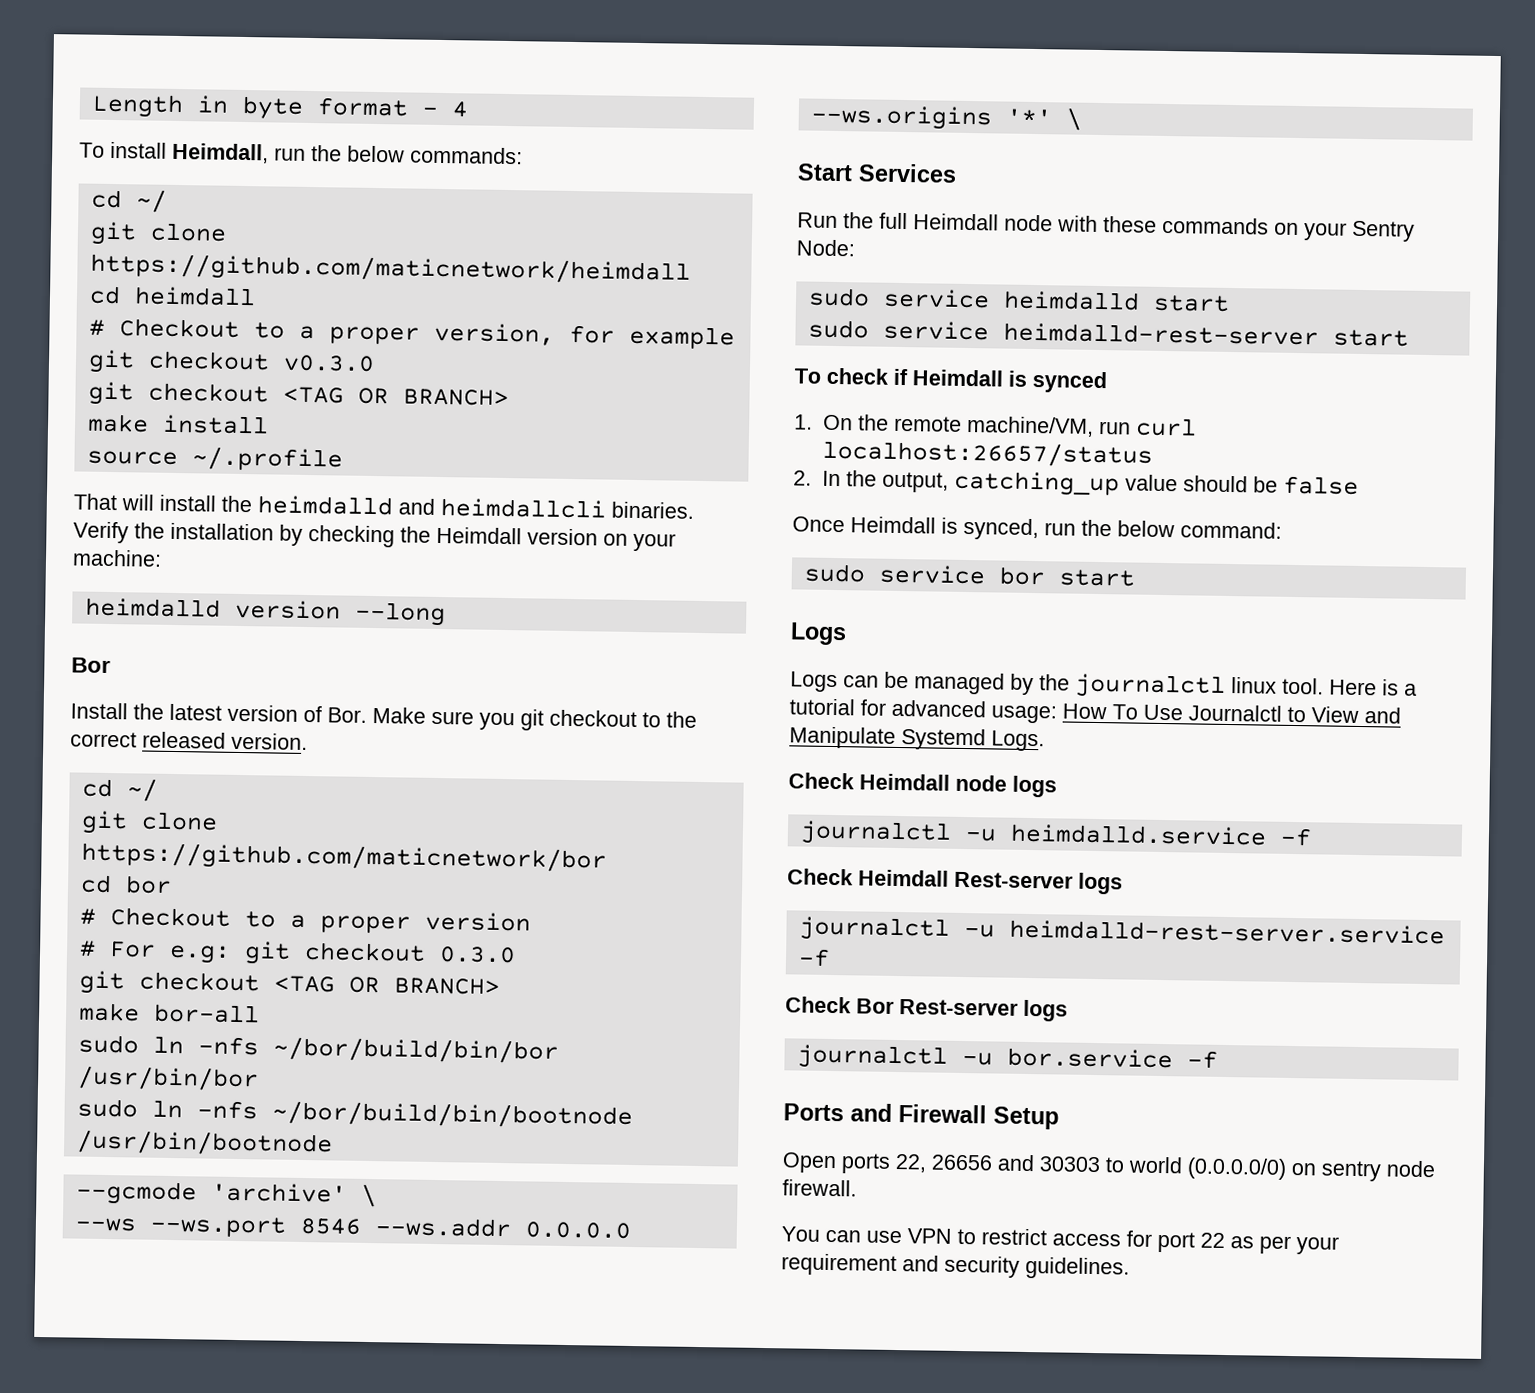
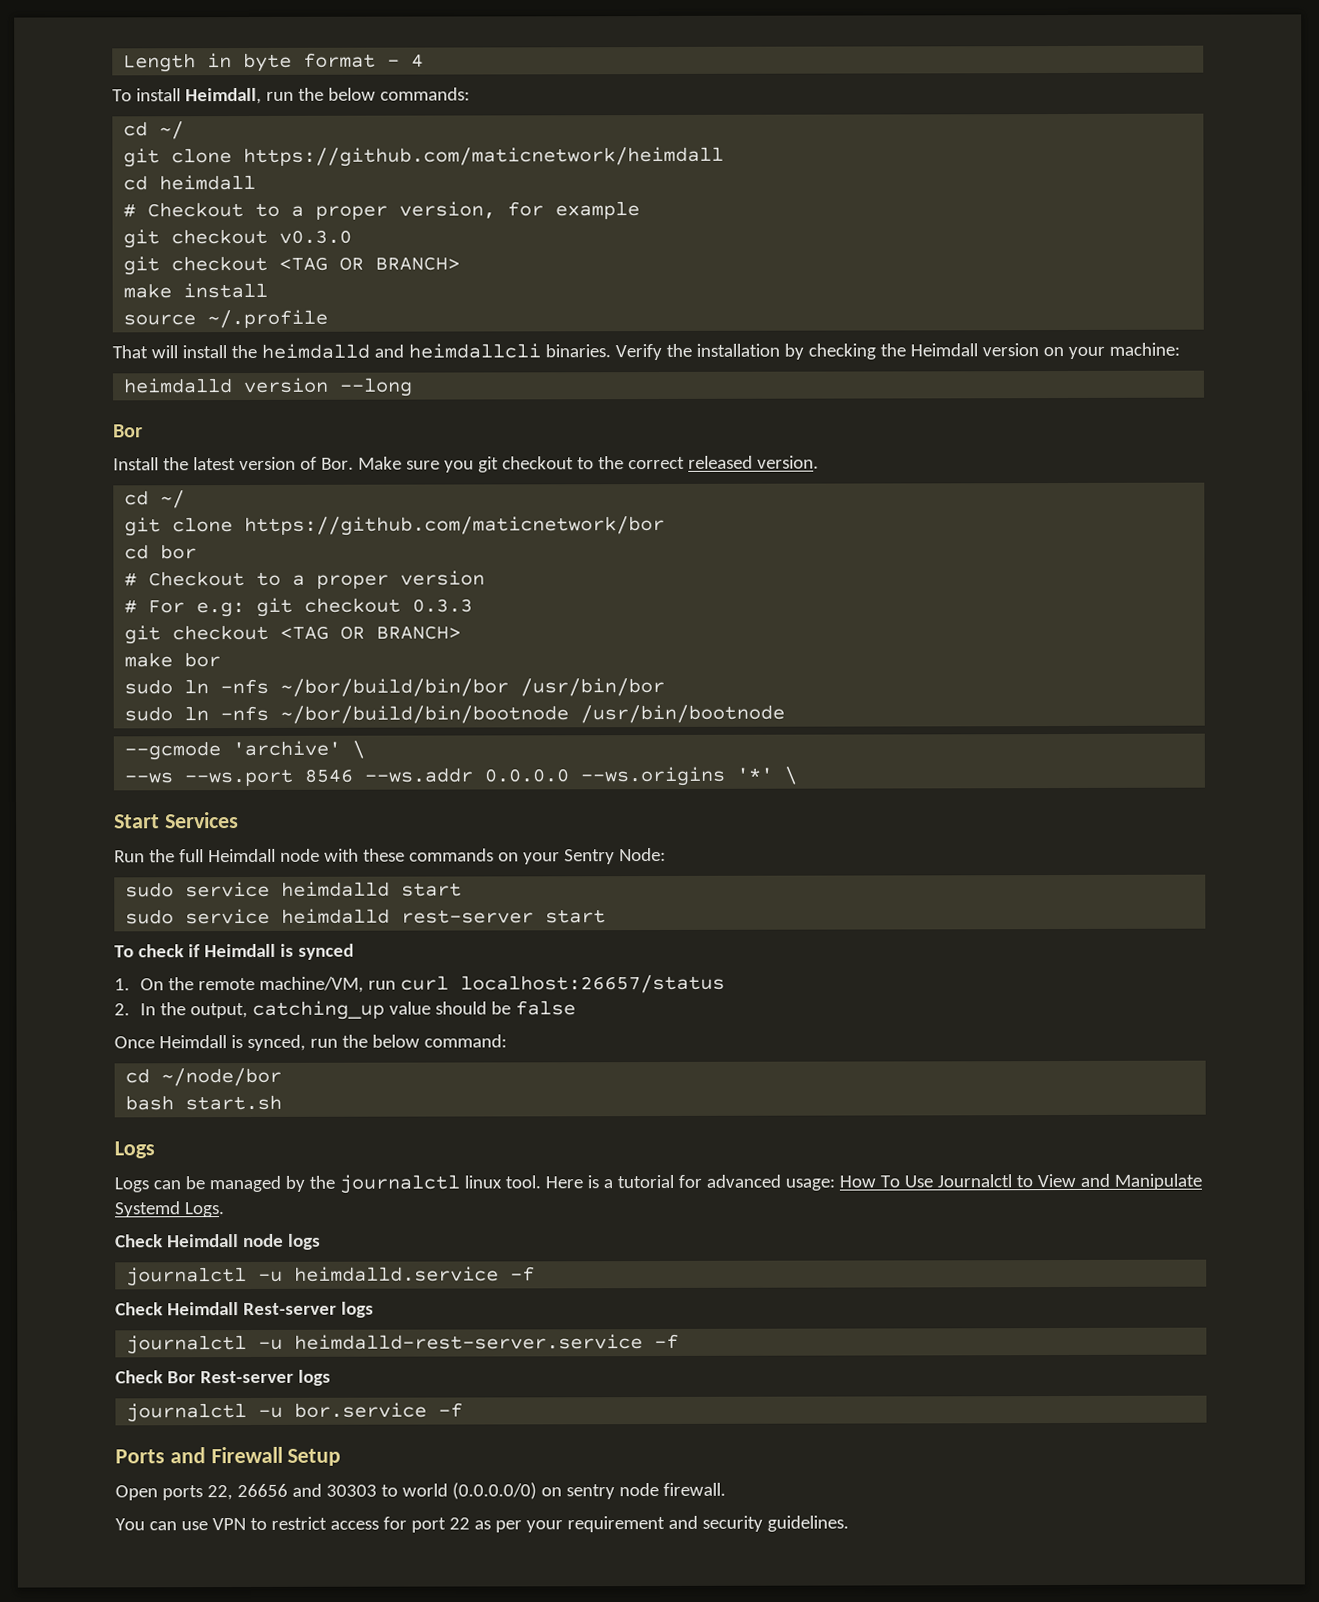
- # For e.g: git checkout 0.3.0
+ # For e.g: git checkout 0.3.3
  git checkout <TAG OR BRANCH>
- make bor-all
+ make bor
- sudo service heimdalld-rest-server start
+ sudo service heimdalld rest-server start
- sudo service bor start
+ cd ~/node/bor
+ bash start.sh

